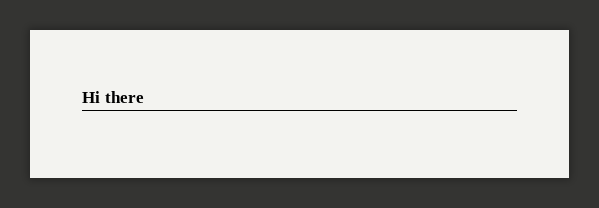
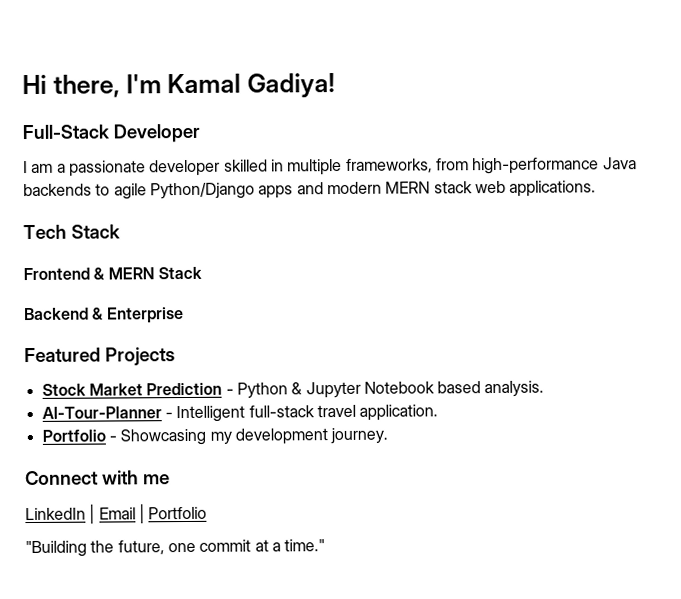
- Hi there
+ Hi there, I'm Kamal Gadiya!
+ Full-Stack Developer
+ I am a passionate developer skilled in multiple frameworks, from high-performance Java backends to agile Python/Django apps and modern MERN stack web applications.
+ Tech Stack
+ Frontend & MERN Stack
+ Backend & Enterprise
+ Featured Projects
+ Stock Market Prediction - Python & Jupyter Notebook based analysis.
+ AI-Tour-Planner - Intelligent full-stack travel application.
+ Portfolio - Showcasing my development journey.
+ Connect with me
+ LinkedIn | Email | Portfolio
+ "Building the future, one commit at a time."

